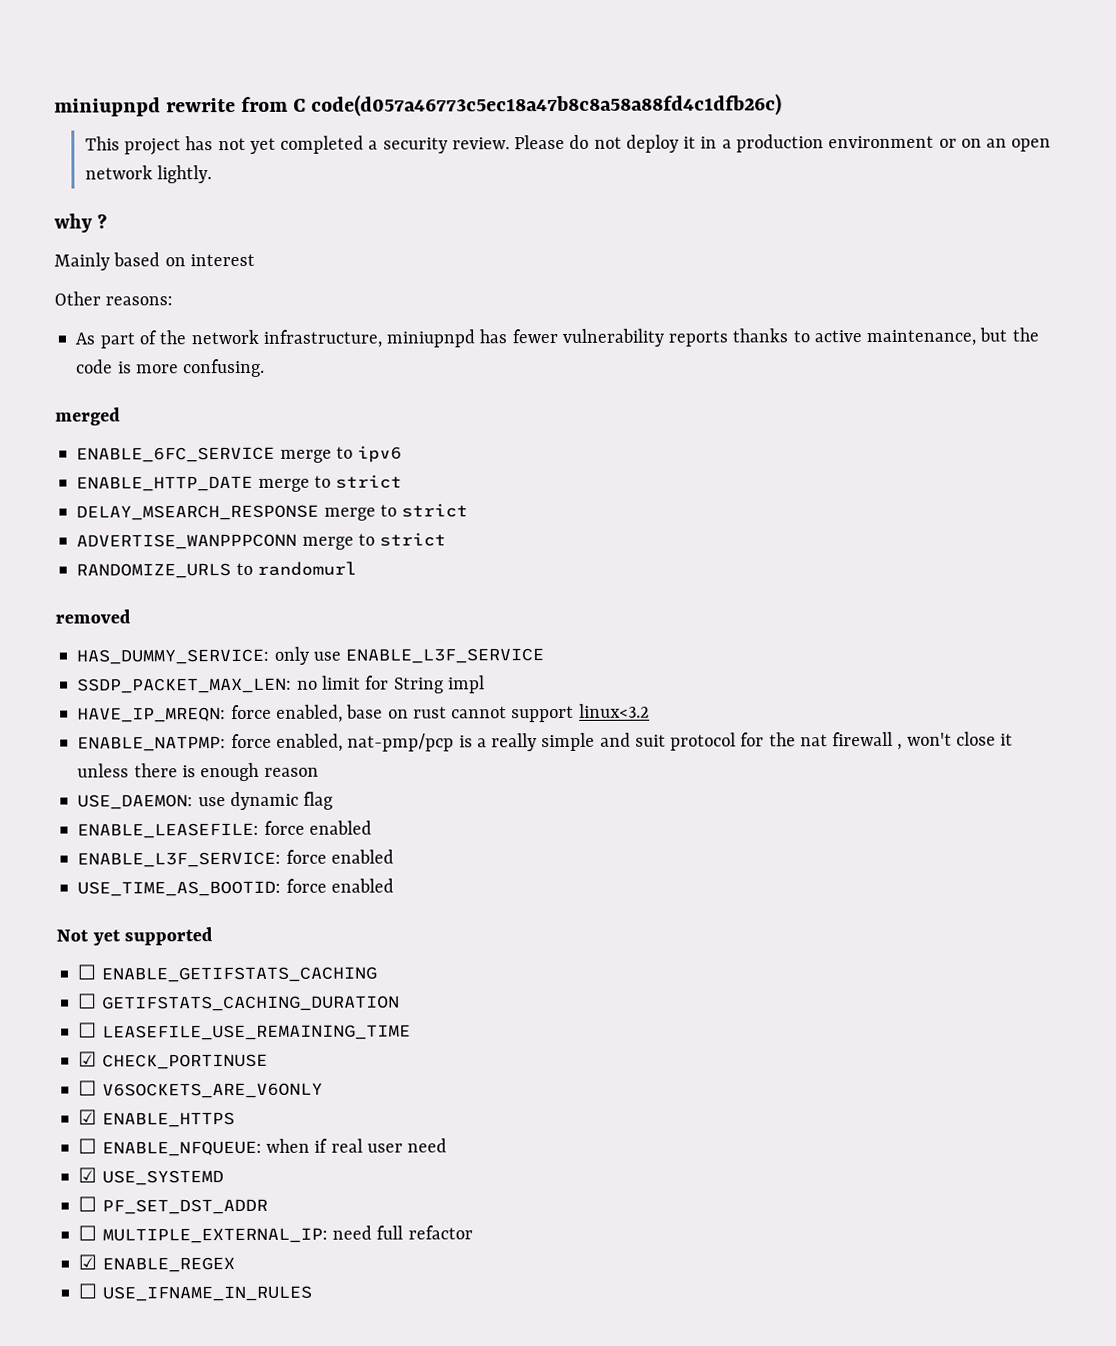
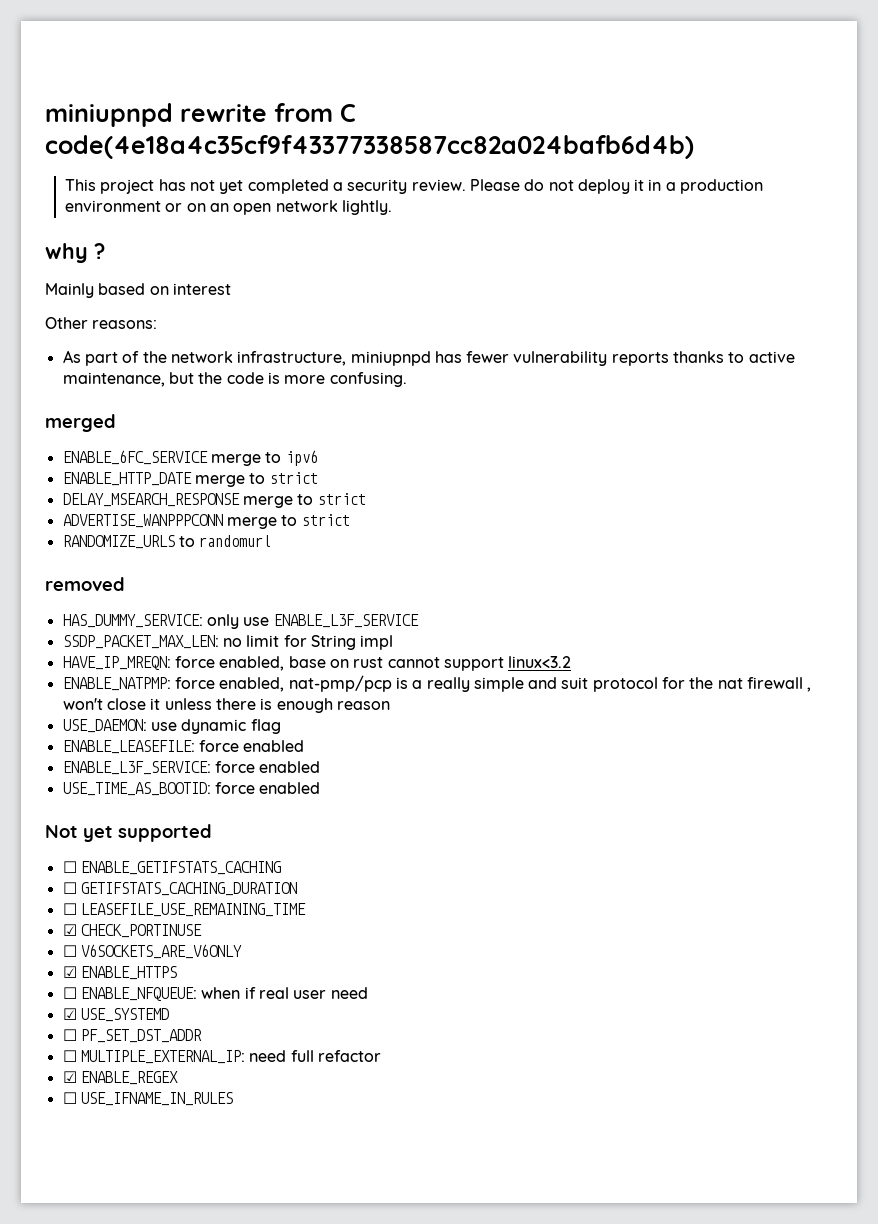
- miniupnpd rewrite from C code(d057a46773c5ec18a47b8c8a58a88fd4c1dfb26c)
+ miniupnpd rewrite from C code(4e18a4c35cf9f43377338587cc82a024bafb6d4b)

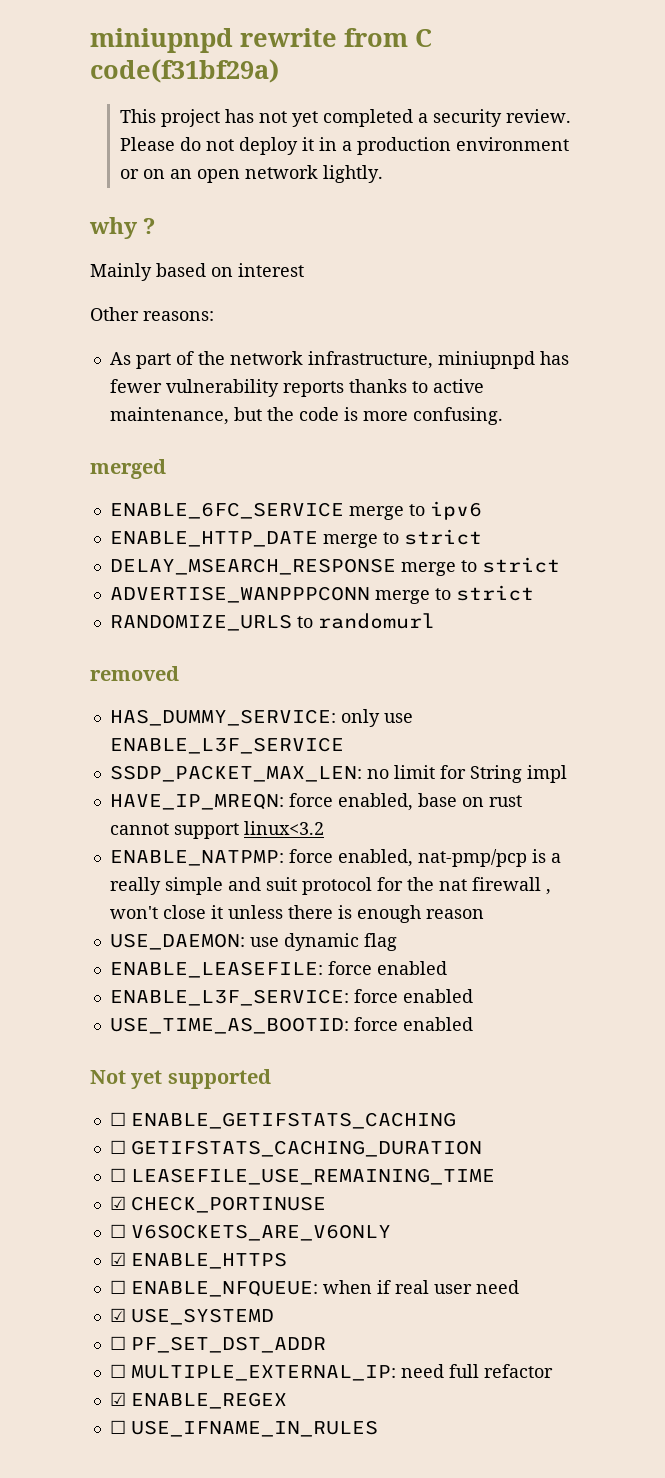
- miniupnpd rewrite from C code(4e18a4c35cf9f43377338587cc82a024bafb6d4b)
+ miniupnpd rewrite from C code(f31bf29a)

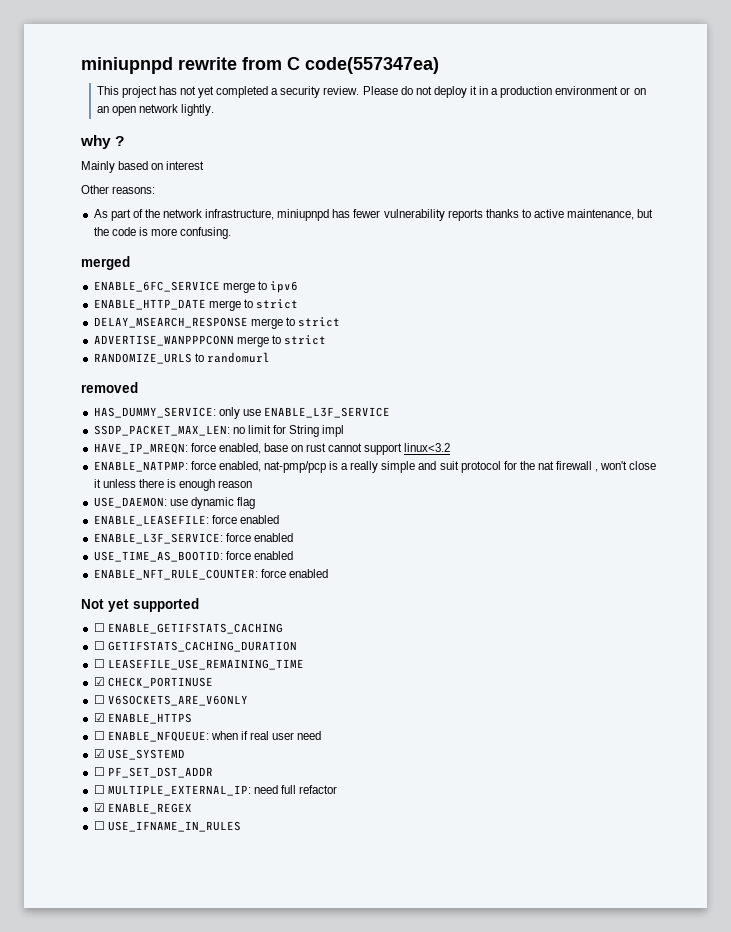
- miniupnpd rewrite from C code(f31bf29a)
+ miniupnpd rewrite from C code(557347ea)
+ ENABLE_NFT_RULE_COUNTER: force enabled

